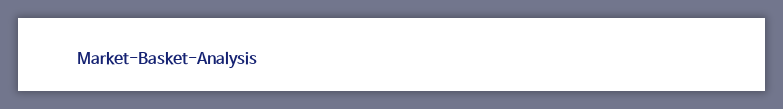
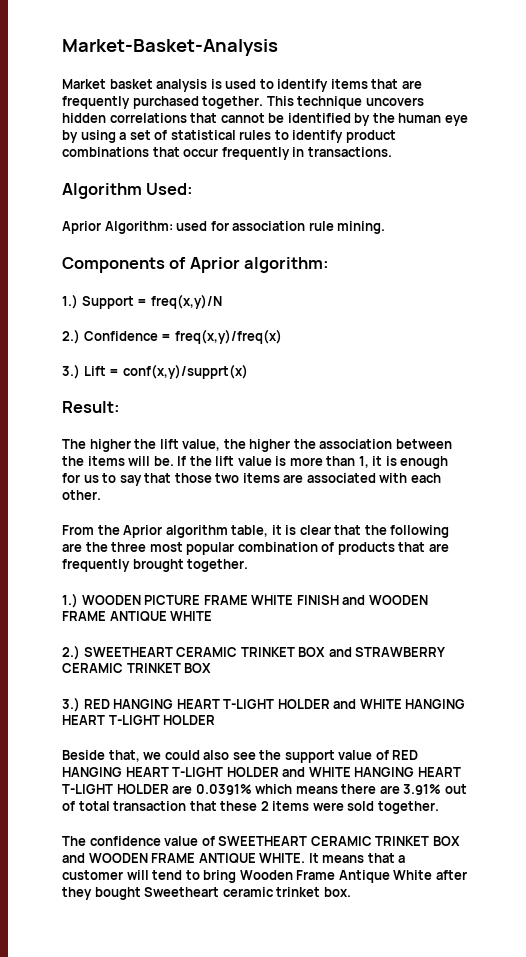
+ Market basket analysis is used to identify items that are frequently purchased together. This technique uncovers hidden correlations that cannot be identified by the human eye by using a set of statistical rules to identify product combinations that occur frequently in transactions.
+ Algorithm Used:
+ Aprior Algorithm: used for association rule mining.
+ Components of Aprior algorithm:
+ 1.) Support = freq(x,y)/N
+ 2.) Confidence = freq(x,y)/freq(x)
+ 3.) Lift = conf(x,y)/supprt(x)
+ Result:
+ The higher the lift value, the higher the association between the items will be. If the lift value is more than 1, it is enough for us to say that those two items are associated with each other.
+ From the Aprior algorithm table, it is clear that the following are the three most popular combination of products that are frequently brought together.
+ 1.) WOODEN PICTURE FRAME WHITE FINISH and WOODEN FRAME ANTIQUE WHITE
+ 2.) SWEETHEART CERAMIC TRINKET BOX and STRAWBERRY CERAMIC TRINKET BOX
+ 3.) RED HANGING HEART T-LIGHT HOLDER and WHITE HANGING HEART T-LIGHT HOLDER
+ Beside that, we could also see the support value of RED HANGING HEART T-LIGHT HOLDER and WHITE HANGING HEART T-LIGHT HOLDER are 0.0391% which means there are 3.91% out of total transaction that these 2 items were sold together.
+ The confidence value of SWEETHEART CERAMIC TRINKET BOX and WOODEN FRAME ANTIQUE WHITE. It means that a customer will tend to bring Wooden Frame Antique White after they bought Sweetheart ceramic trinket box.

